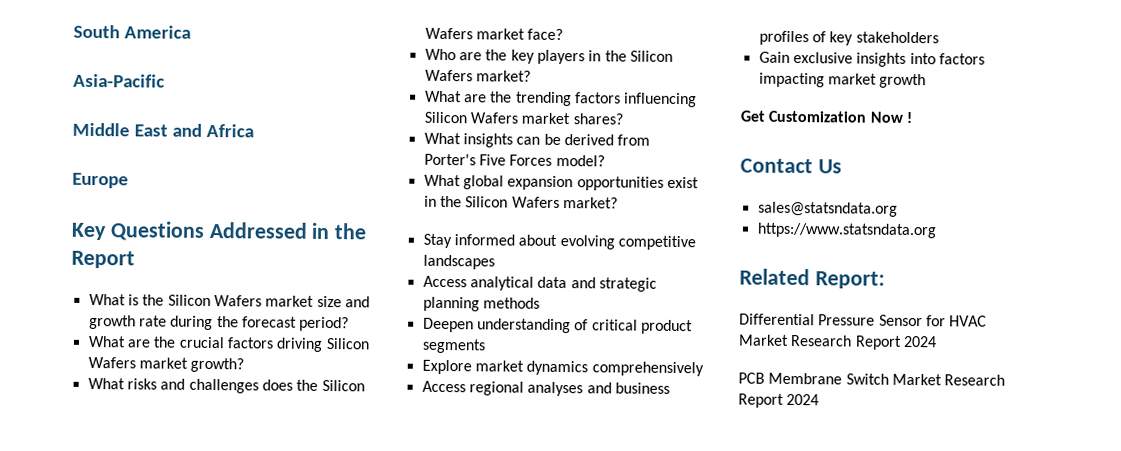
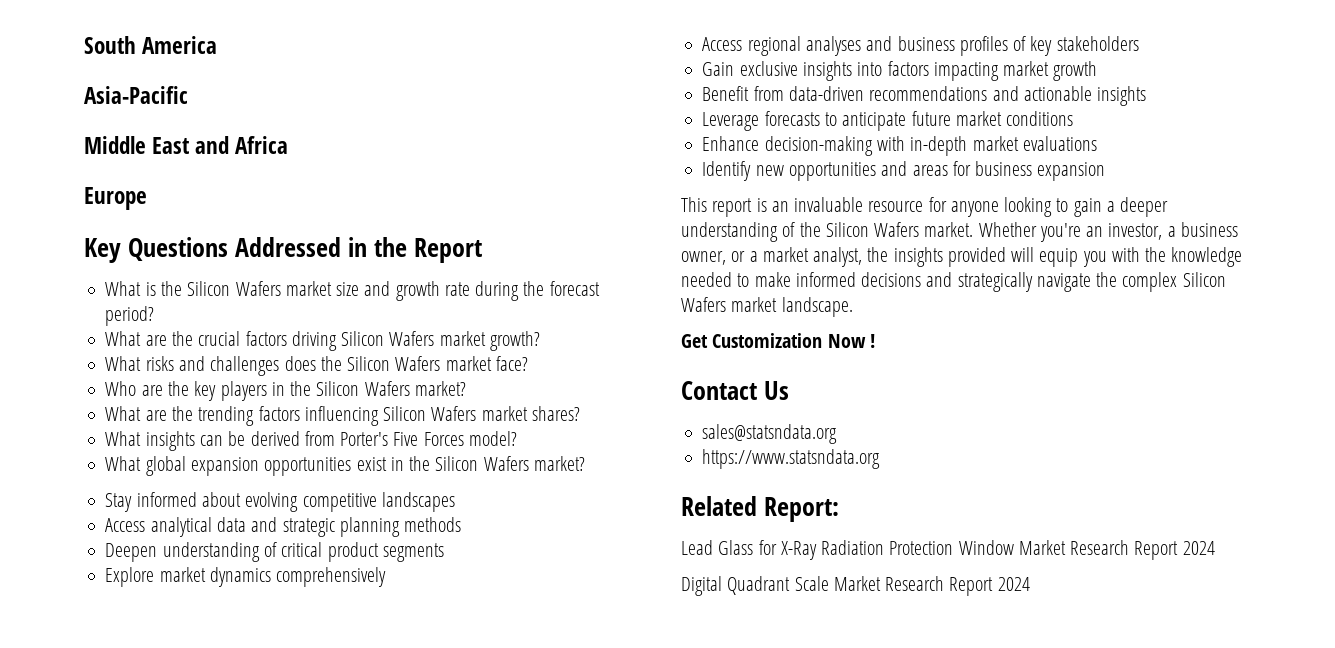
+ Benefit from data-driven recommendations and actionable insights
+ Leverage forecasts to anticipate future market conditions
+ Enhance decision-making with in-depth market evaluations
+ Identify new opportunities and areas for business expansion
+ This report is an invaluable resource for anyone looking to gain a deeper understanding of the Silicon Wafers market. Whether you're an investor, a business owner, or a market analyst, the insights provided will equip you with the knowledge needed to make informed decisions and strategically navigate the complex Silicon Wafers market landscape.
- Differential Pressure Sensor for HVAC Market Research Report 2024
+ Lead Glass for X-Ray Radiation Protection Window Market Research Report 2024
- PCB Membrane Switch Market Research Report 2024
+ Digital Quadrant Scale Market Research Report 2024

